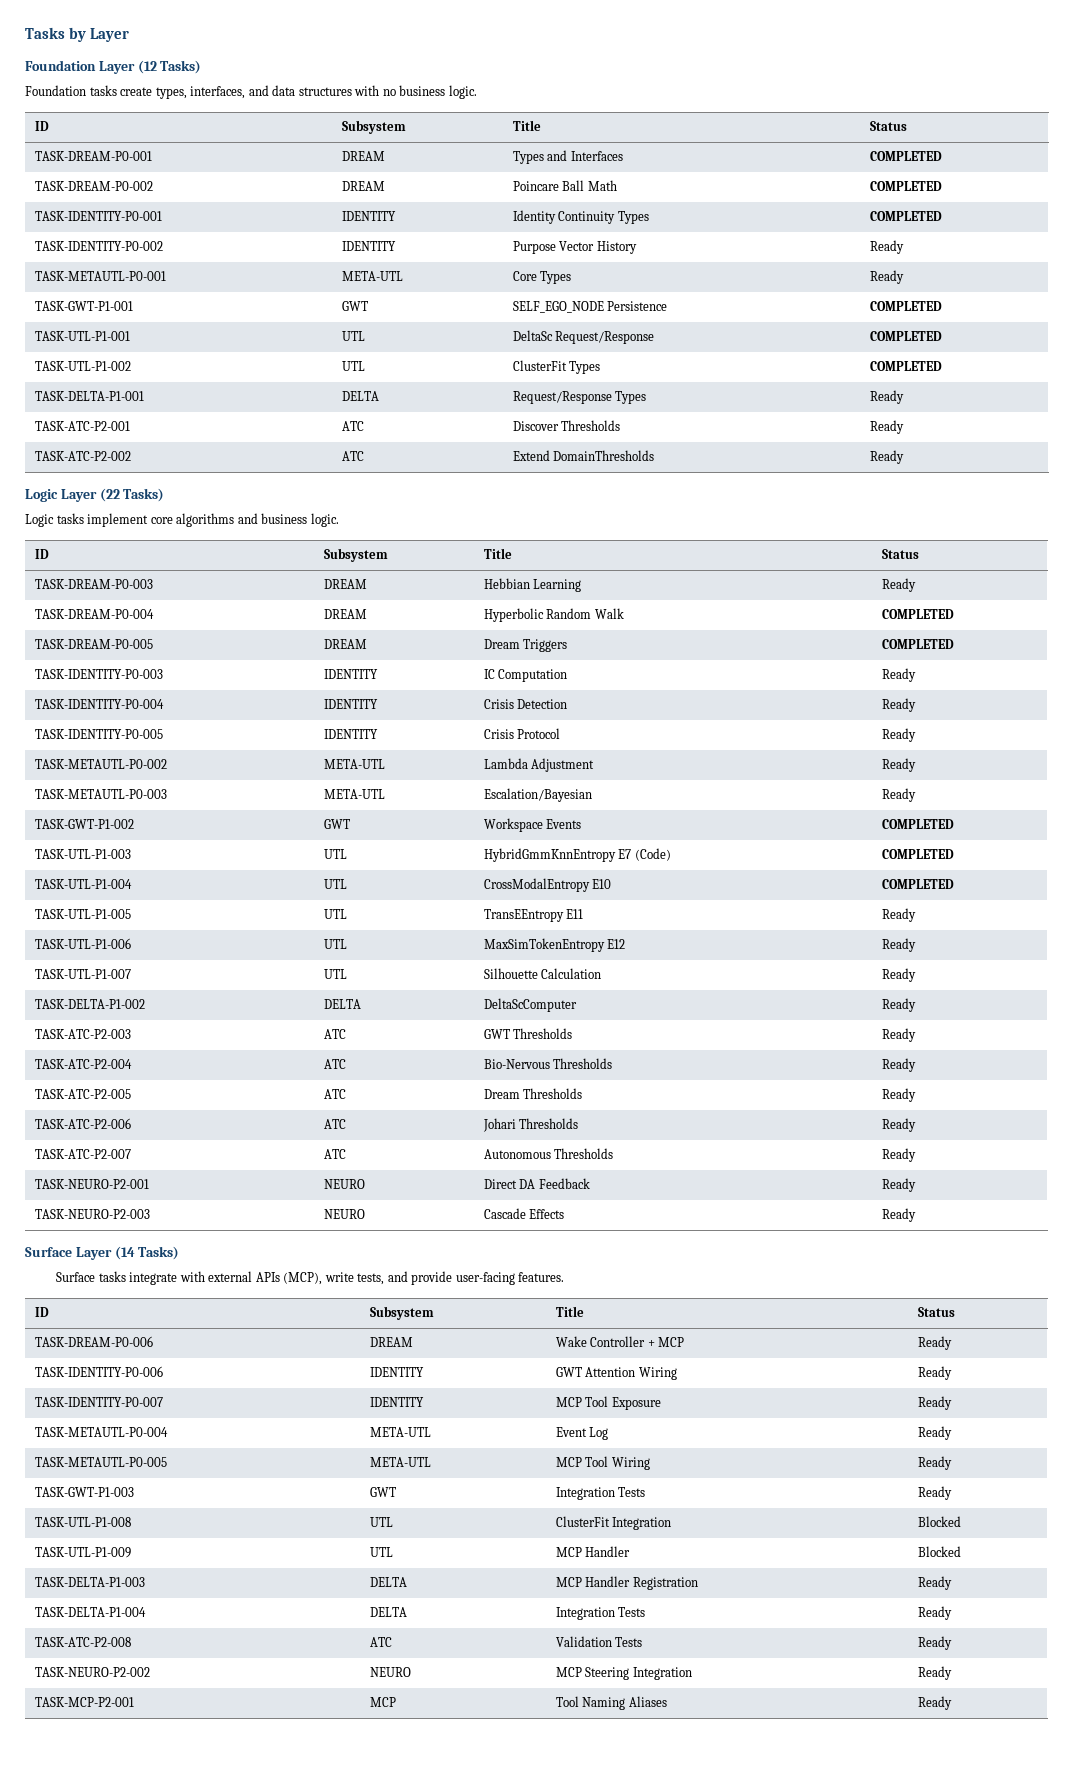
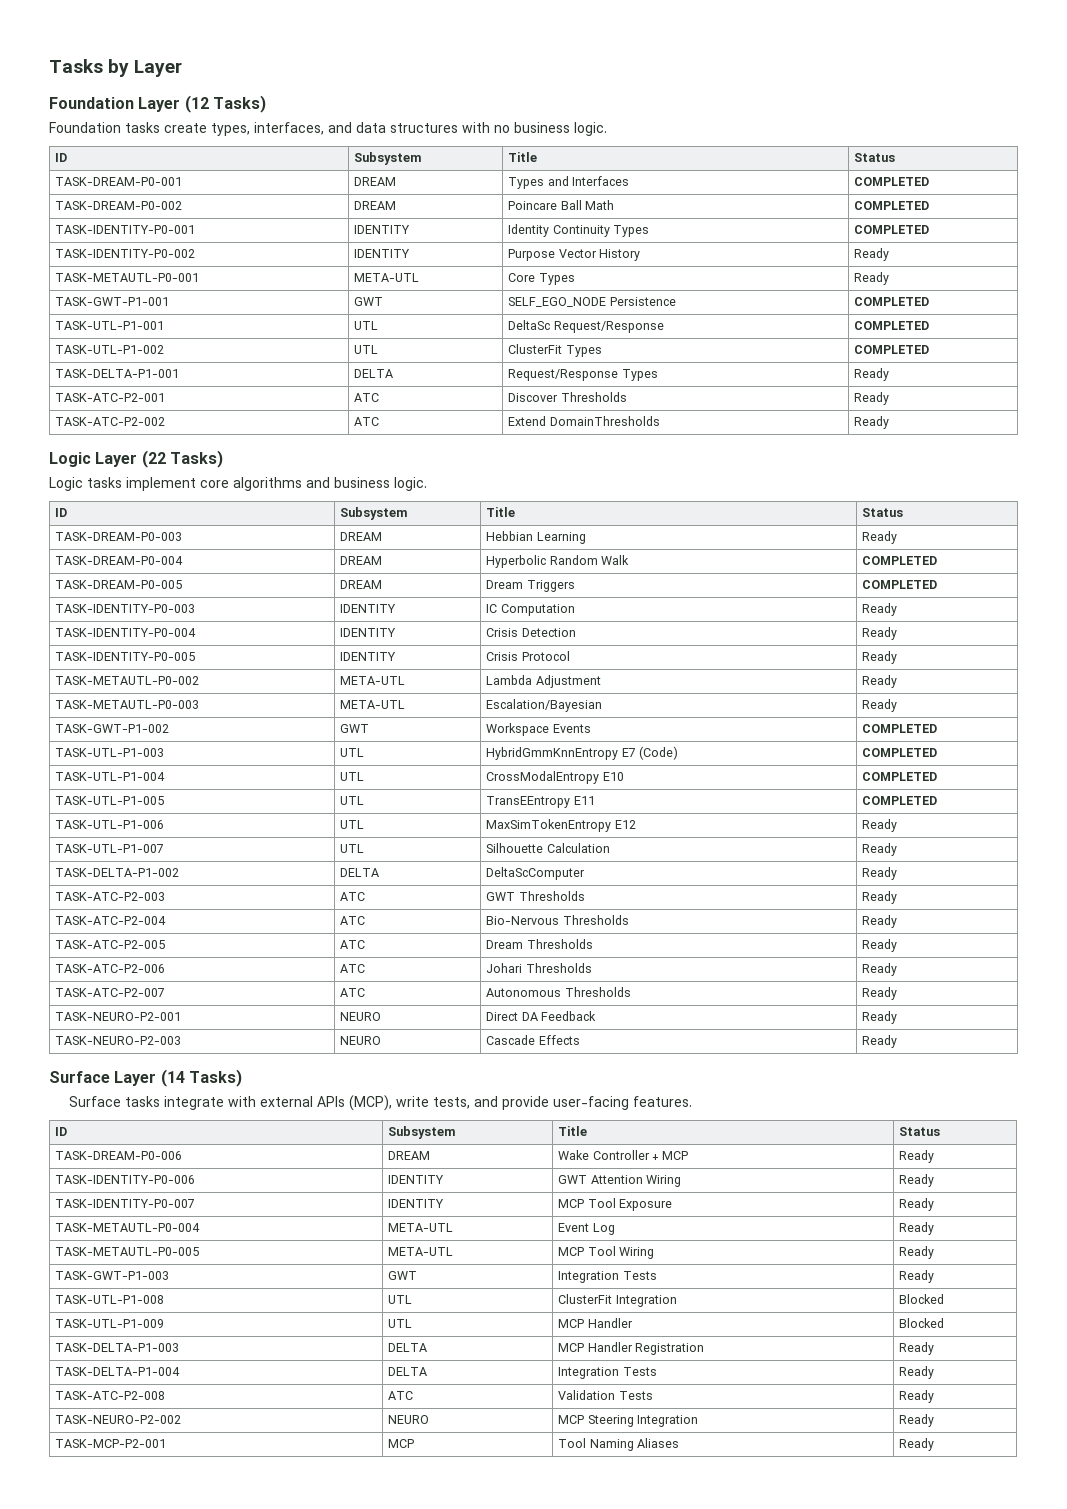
- TASK-UTL-P1-005 | UTL | TransEEntropy E11 | Ready
+ TASK-UTL-P1-005 | UTL | TransEEntropy E11 | COMPLETED

